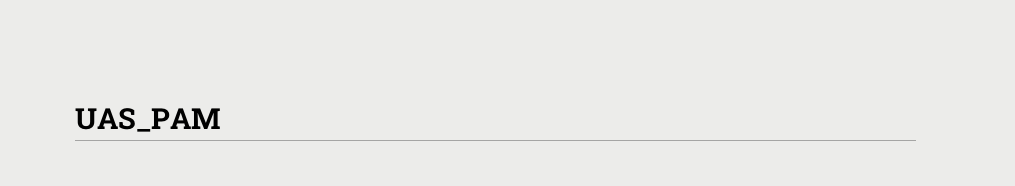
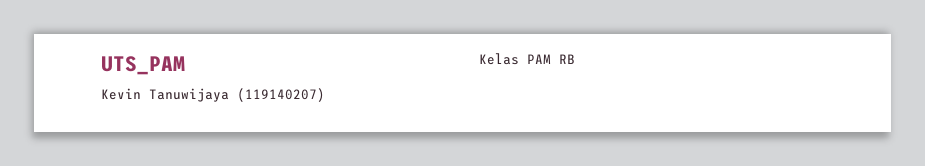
- UAS_PAM
+ UTS_PAM
+ Kevin Tanuwijaya (119140207)
+ Kelas PAM RB

